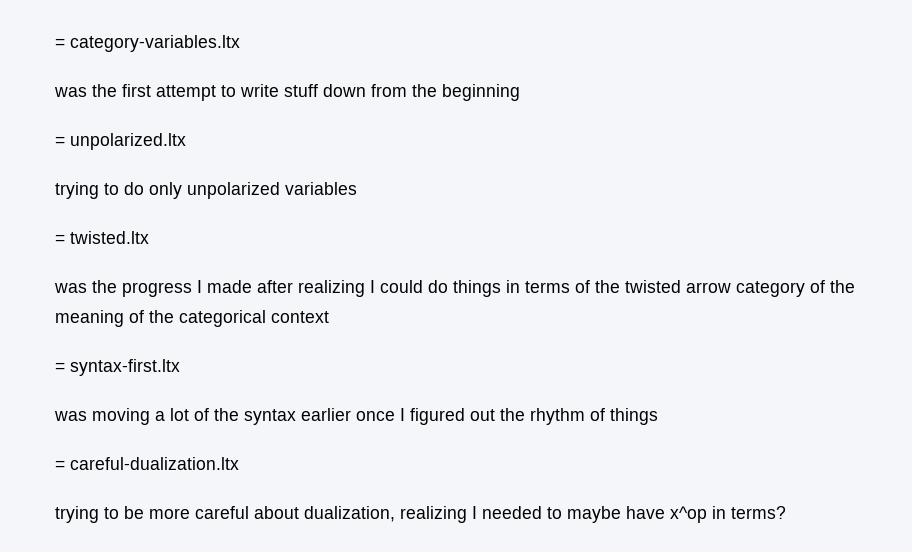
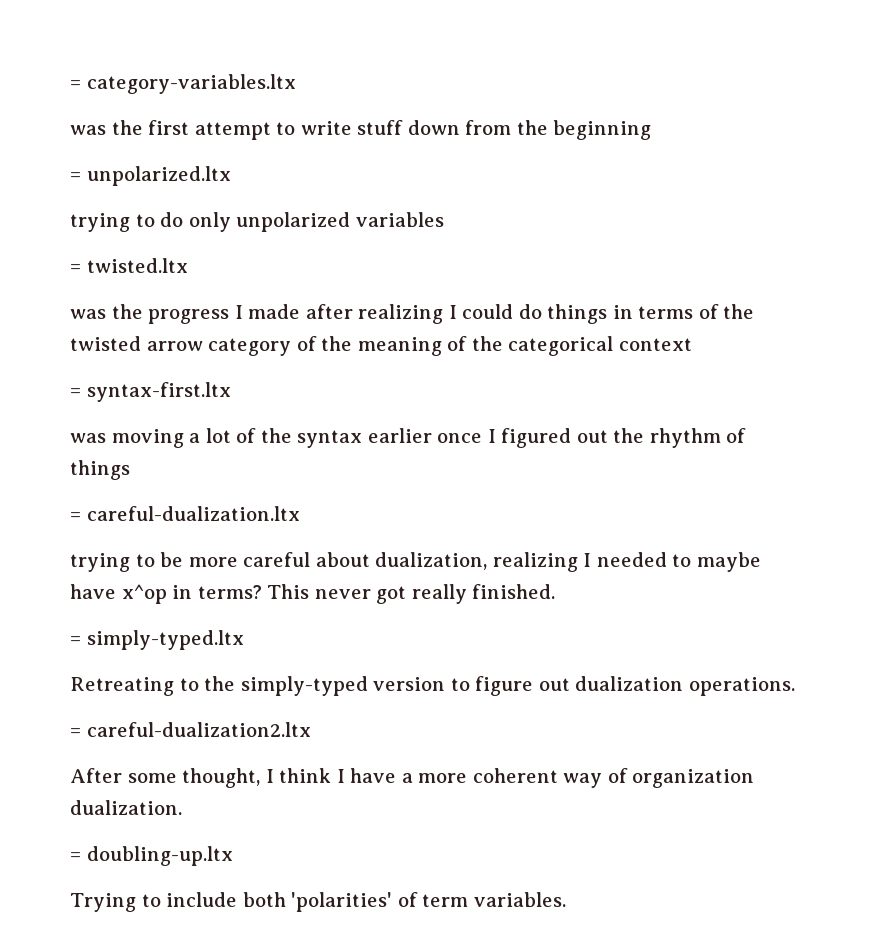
+ This never got really finished.
+ = simply-typed.ltx
+ Retreating to the simply-typed version to figure out dualization operations.
+ = careful-dualization2.ltx
+ After some thought, I think I have a more coherent way of organization dualization.
+ = doubling-up.ltx
+ Trying to include both 'polarities' of term variables.

